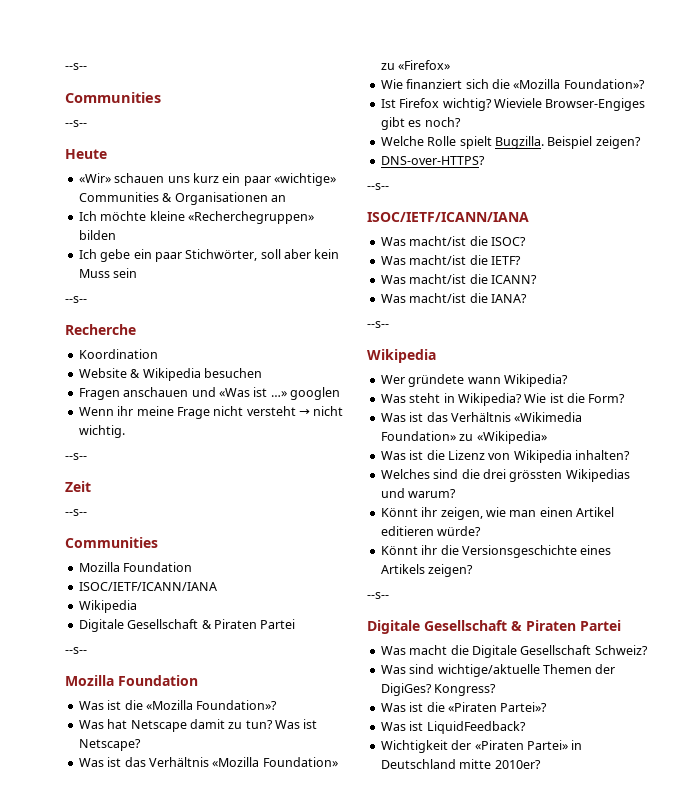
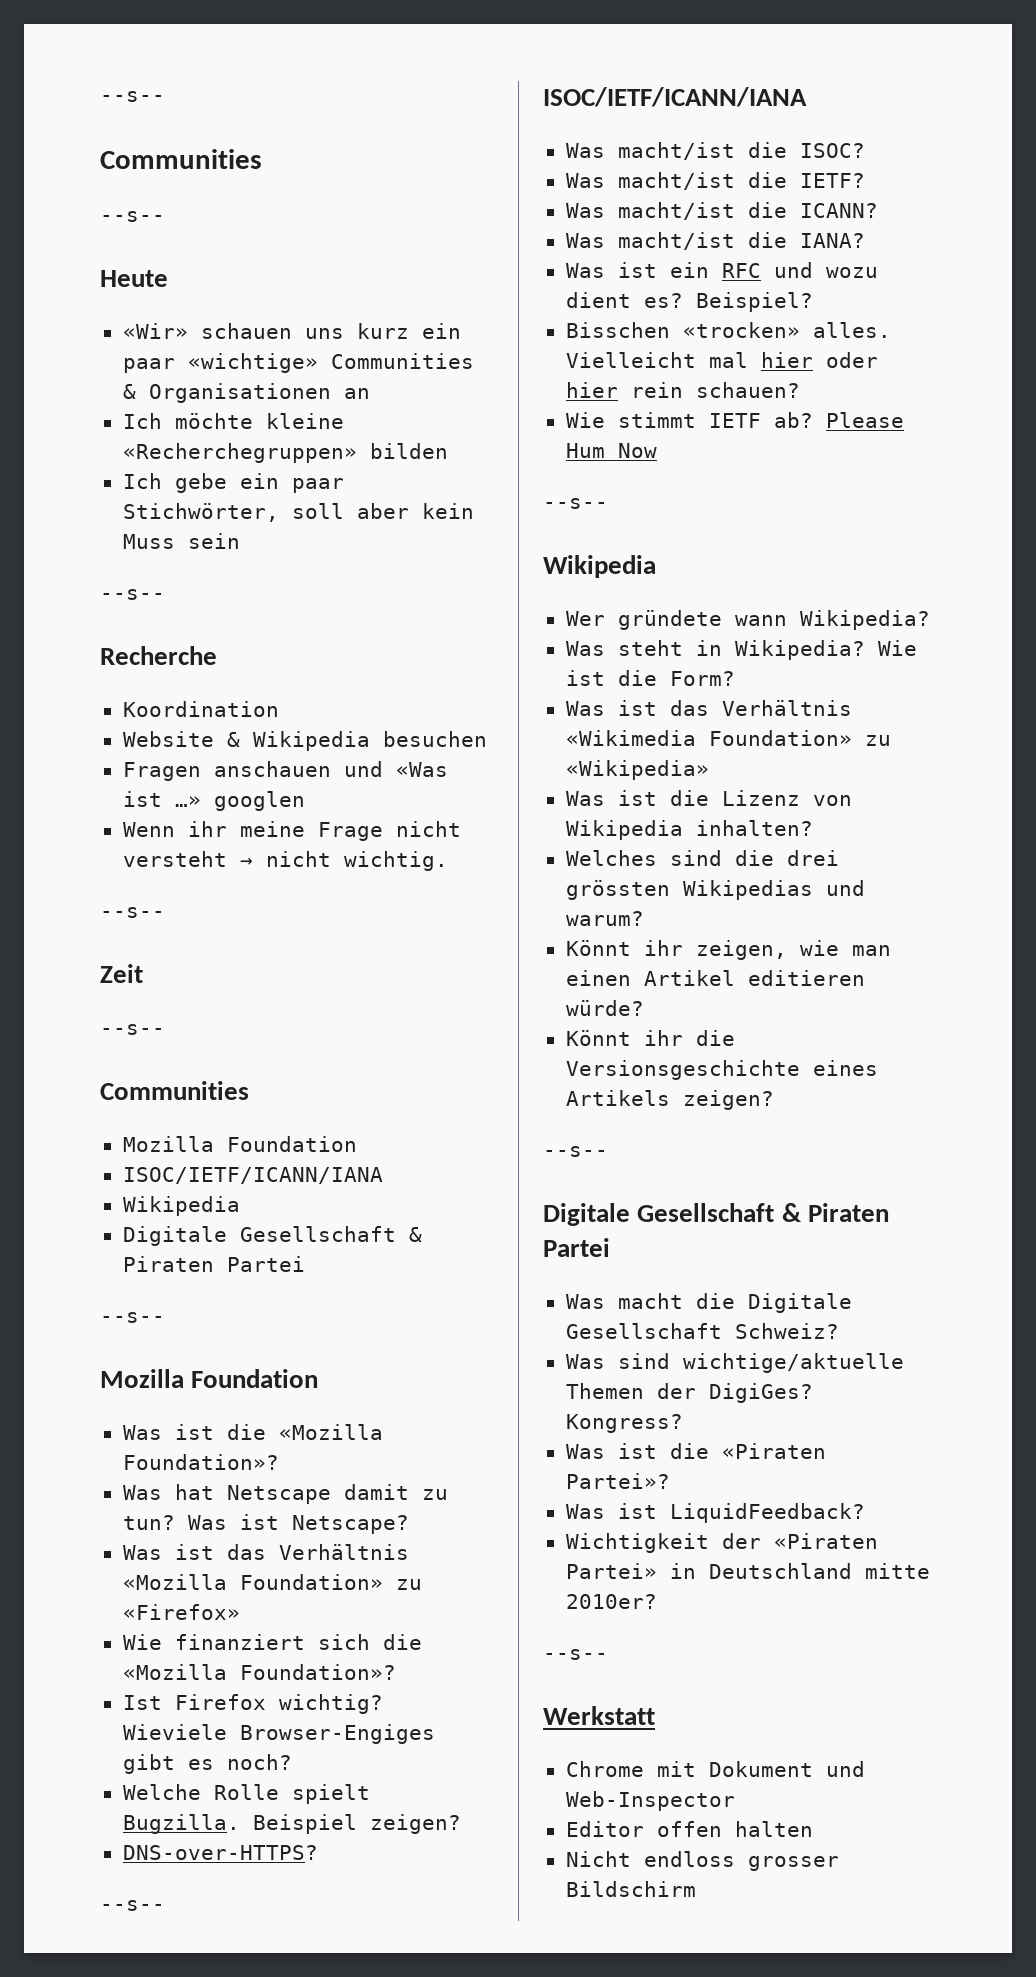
+ Was ist ein RFC und wozu dient es? Beispiel?
+ Bisschen «trocken» alles. Vielleicht mal hier oder hier rein schauen?
+ Wie stimmt IETF ab? Please Hum Now
  Wichtigkeit der «Piraten Partei» in Deutschland mitte 2010er?
+ --s--
+ Werkstatt
+ Chrome mit Dokument und Web-Inspector
+ Editor offen halten
+ Nicht endloss grosser Bildschirm

